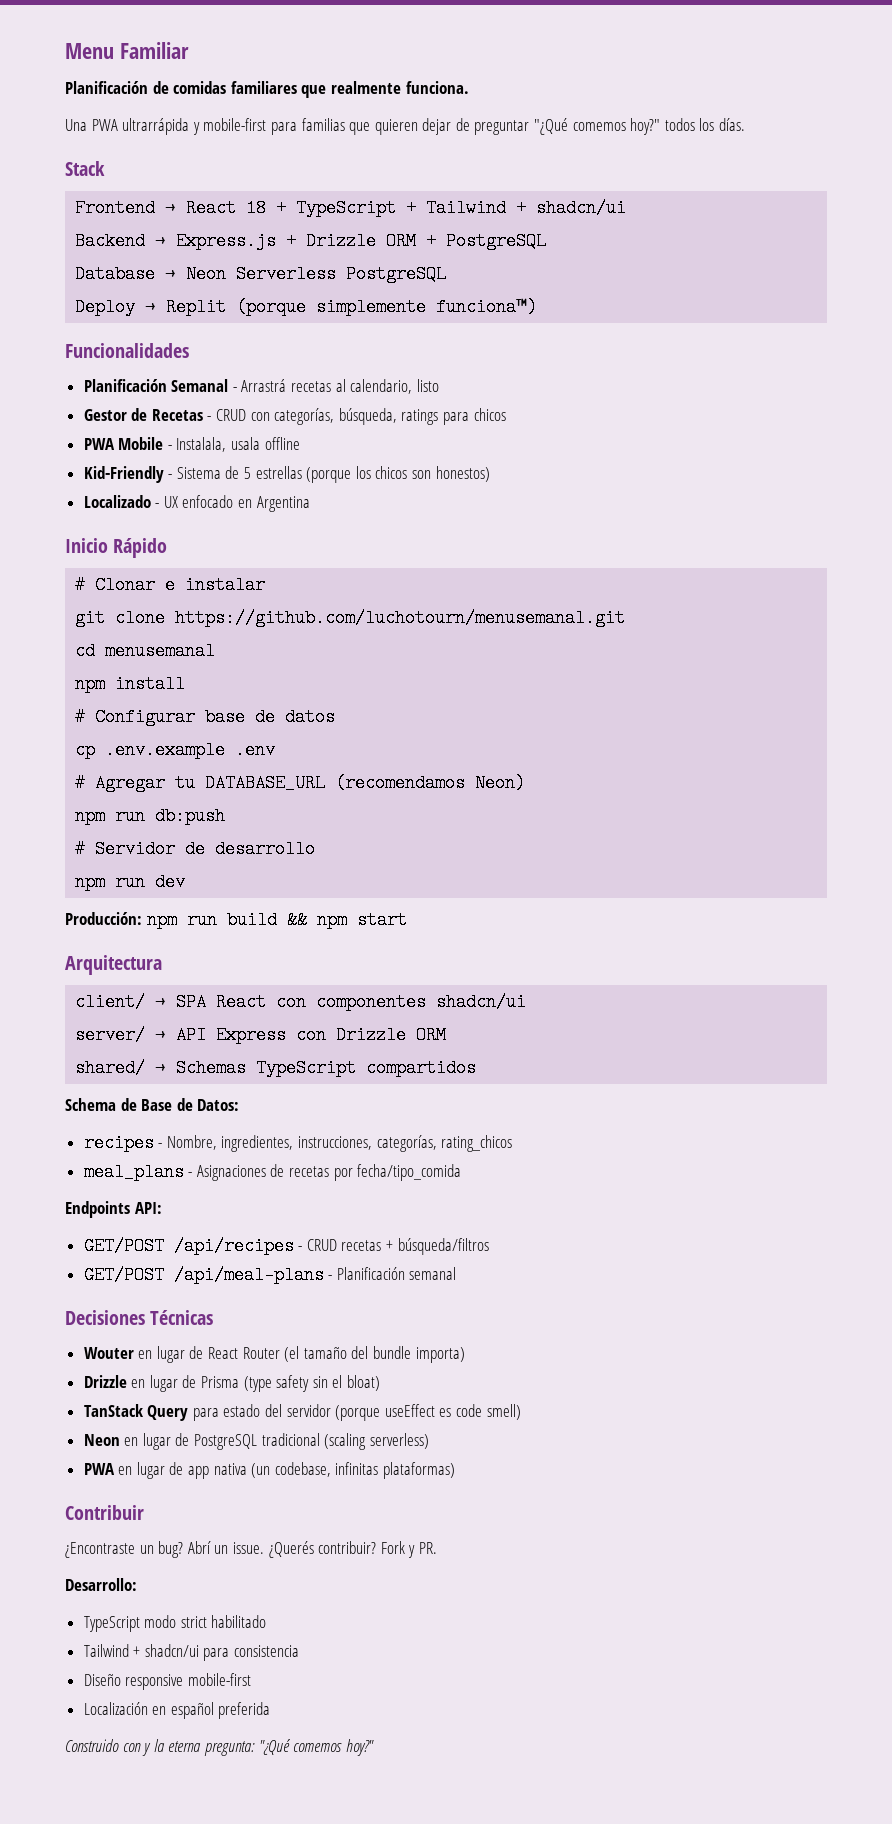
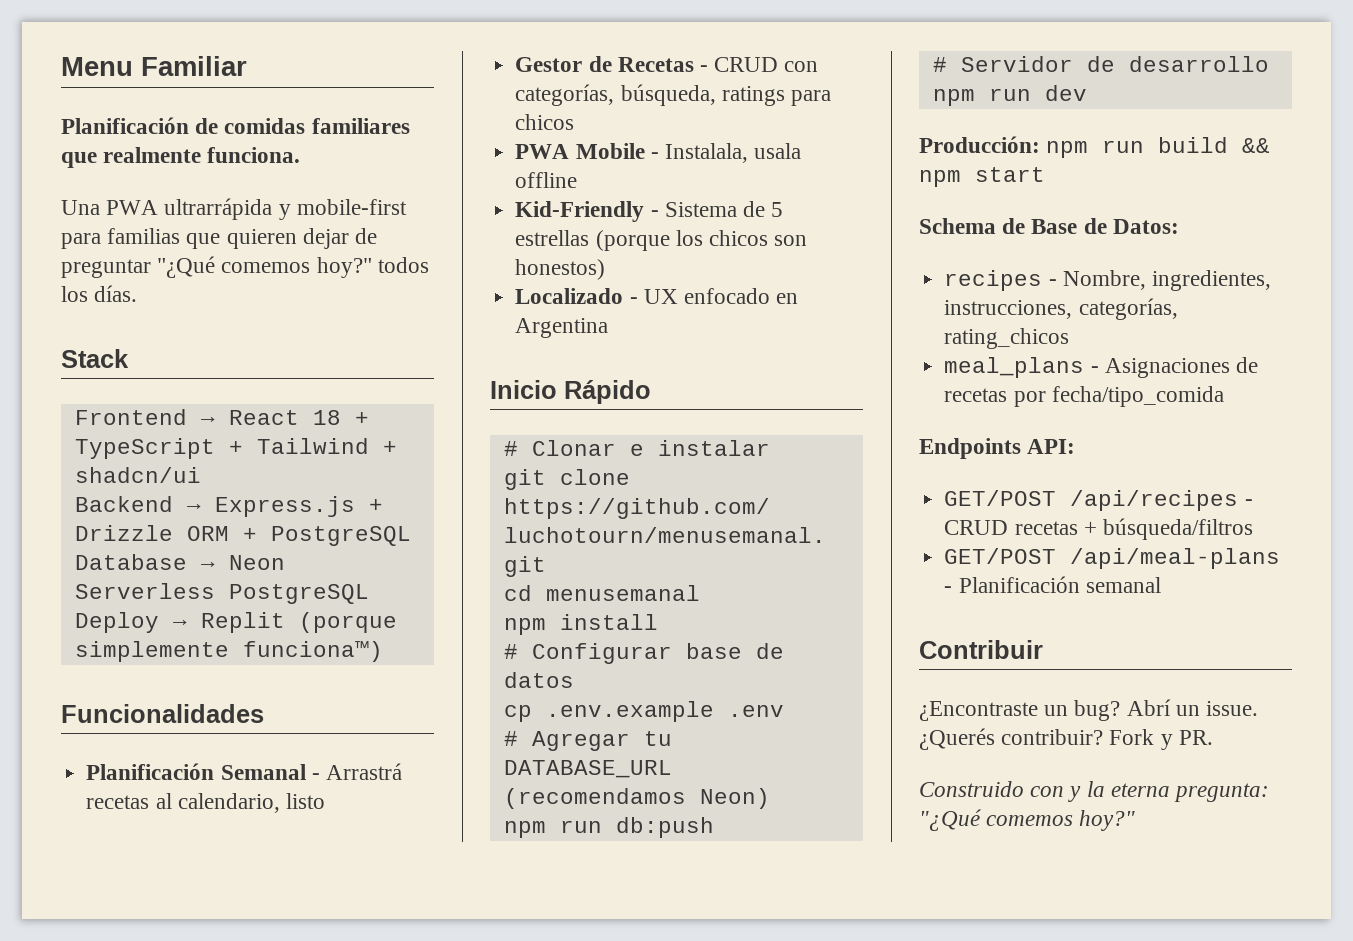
- Arquitectura
- client/ → SPA React con componentes shadcn/ui
- server/ → API Express con Drizzle ORM
- shared/ → Schemas TypeScript compartidos
- Decisiones Técnicas
- Wouter en lugar de React Router (el tamaño del bundle importa)
- Drizzle en lugar de Prisma (type safety sin el bloat)
- TanStack Query para estado del servidor (porque useEffect es code smell)
- Neon en lugar de PostgreSQL tradicional (scaling serverless)
- PWA en lugar de app nativa (un codebase, infinitas plataformas)
- Desarrollo:
- TypeScript modo strict habilitado
- Tailwind + shadcn/ui para consistencia
- Diseño responsive mobile-first
- Localización en español preferida

